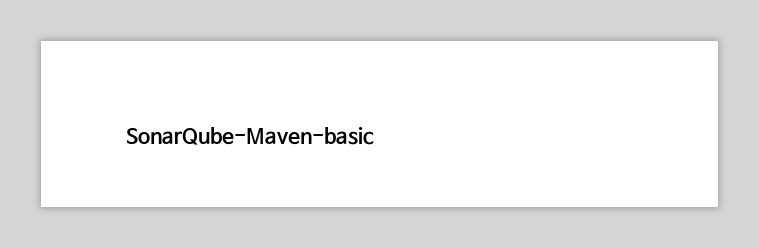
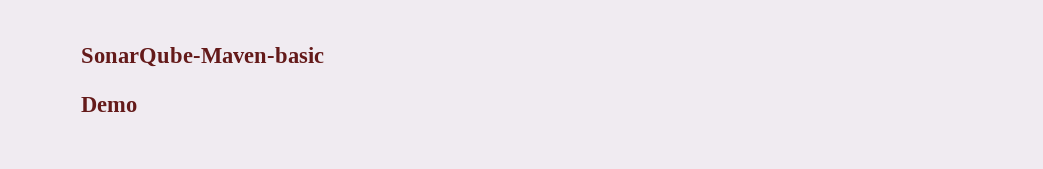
+ Demo

